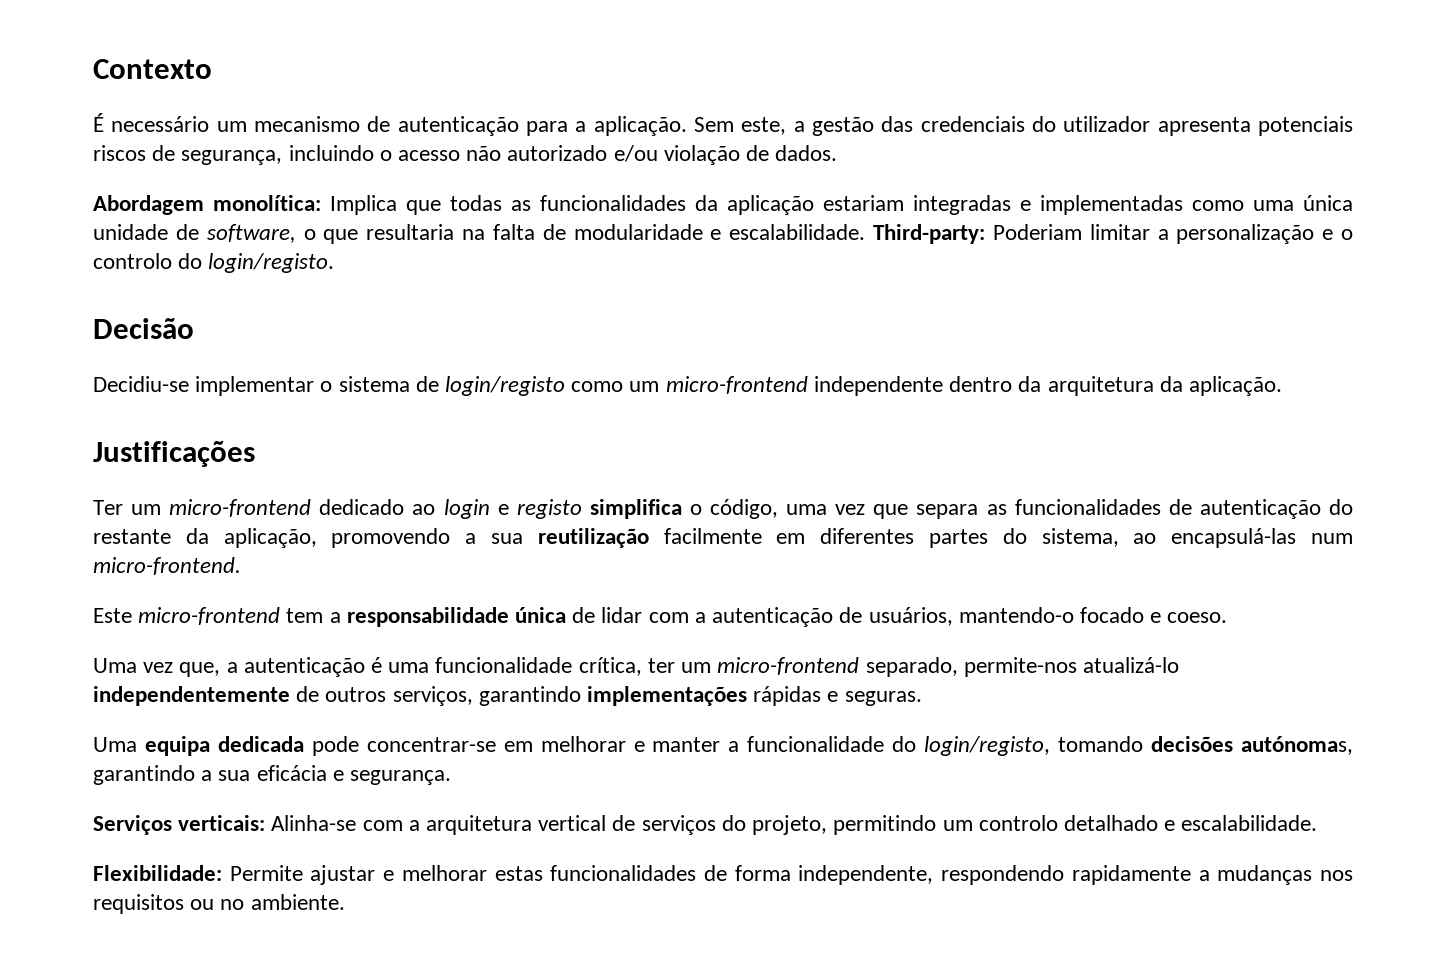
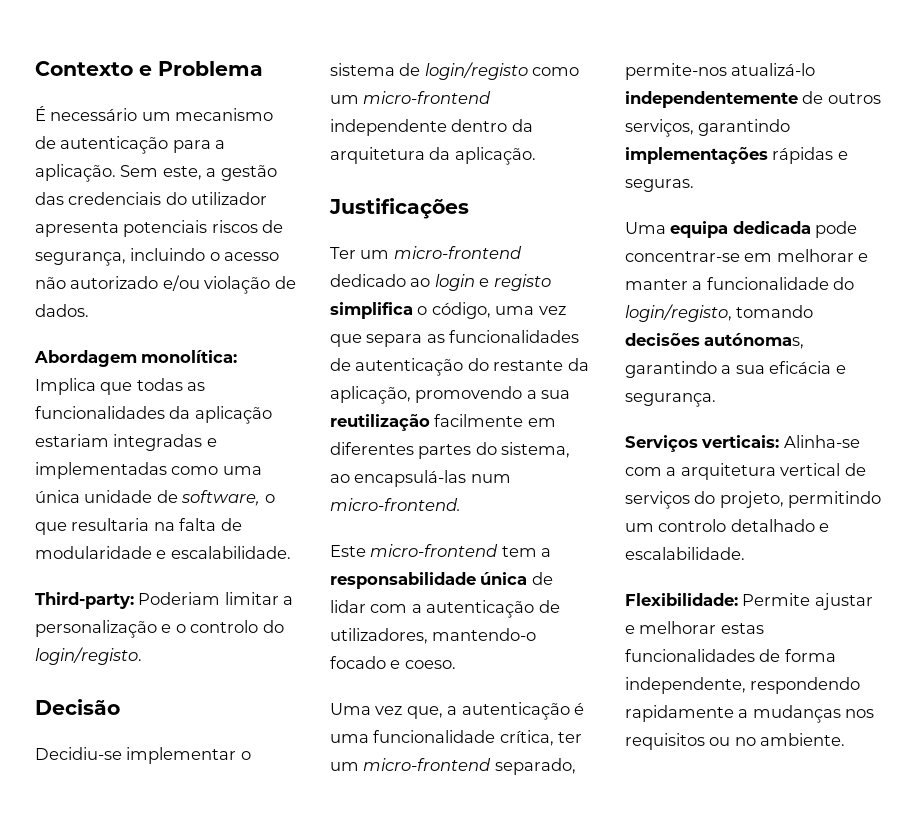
- Contexto
+ Contexto e Problema
- Abordagem monolítica: Implica que todas as funcionalidades da aplicação estariam integradas e implementadas como uma única unidade de software, o que resultaria na falta de modularidade e escalabilidade. Third-party: Poderiam limitar a personalização e o controlo do login/registo.
+ Abordagem monolítica: Implica que todas as funcionalidades da aplicação estariam integradas e implementadas como uma única unidade de software, o que resultaria na falta de modularidade e escalabilidade.
+ Third-party: Poderiam limitar a personalização e o controlo do login/registo.
- Este micro-frontend tem a responsabilidade única de lidar com a autenticação de usuários, mantendo-o focado e coeso.
+ Este micro-frontend tem a responsabilidade única de lidar com a autenticação de utilizadores, mantendo-o focado e coeso.

